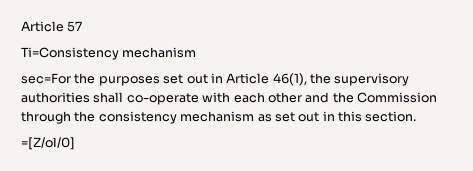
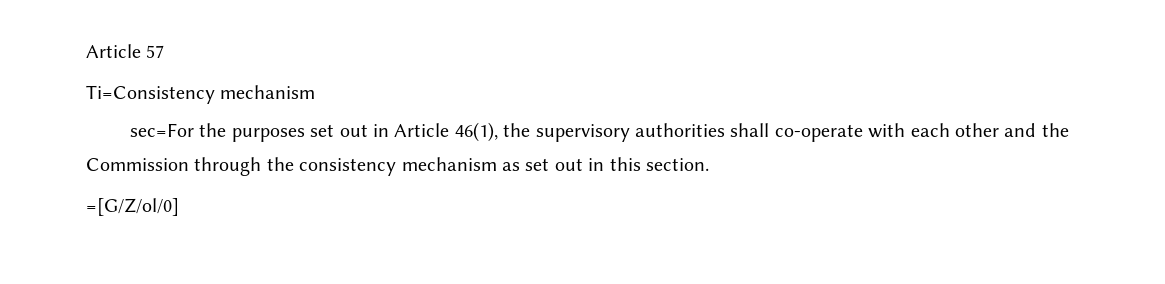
- =[Z/ol/0]
+ =[G/Z/ol/0]

